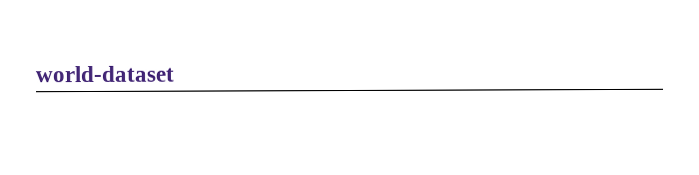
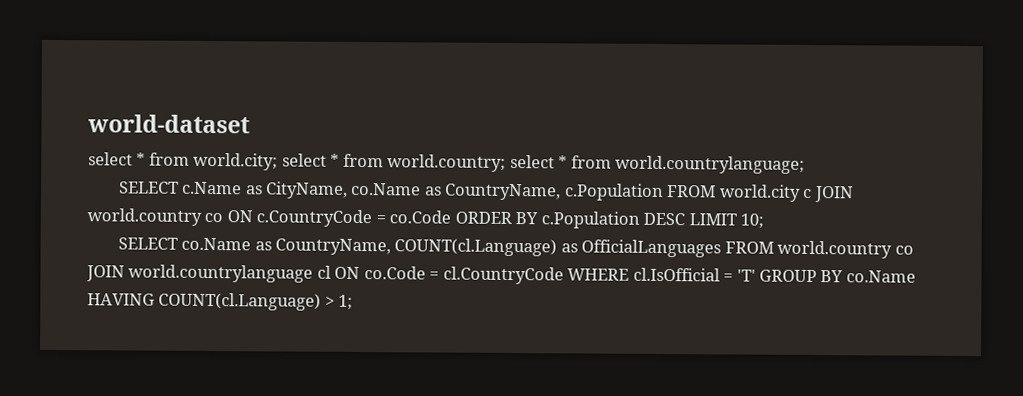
+ select * from world.city; select * from world.country; select * from world.countrylanguage;
+ SELECT c.Name as CityName, co.Name as CountryName, c.Population FROM world.city c JOIN world.country co ON c.CountryCode = co.Code ORDER BY c.Population DESC LIMIT 10;
+ SELECT co.Name as CountryName, COUNT(cl.Language) as OfficialLanguages FROM world.country co JOIN world.countrylanguage cl ON co.Code = cl.CountryCode WHERE cl.IsOfficial = 'T' GROUP BY co.Name HAVING COUNT(cl.Language) > 1;

